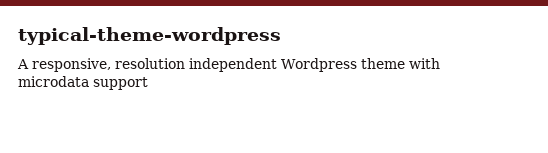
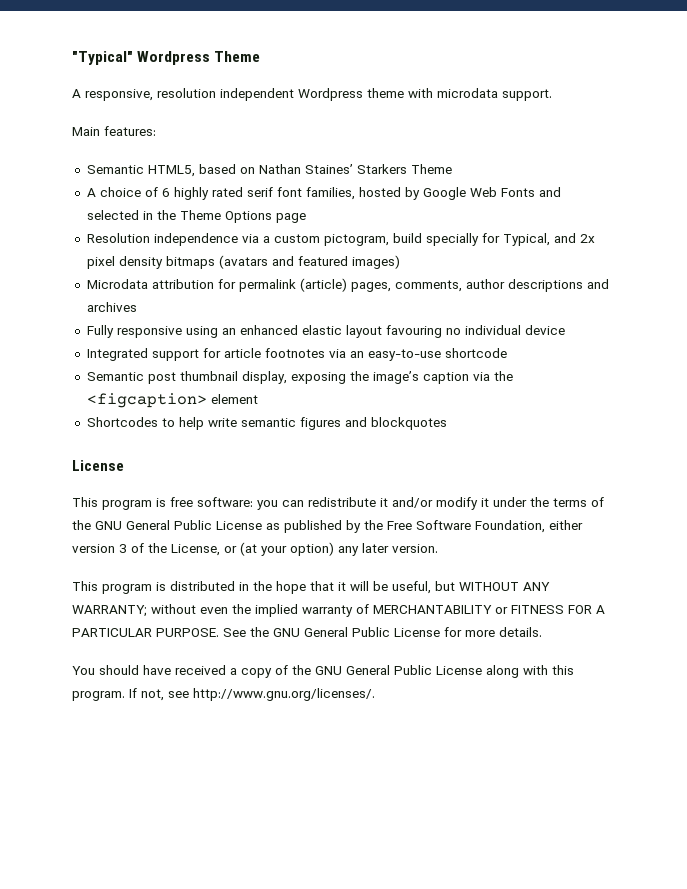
- typical-theme-wordpress
+ "Typical" Wordpress Theme
- A responsive, resolution independent Wordpress theme with microdata support
+ A responsive, resolution independent Wordpress theme with microdata support.
+ Main features:
+ Semantic HTML5, based on Nathan Staines’ Starkers Theme
+ A choice of 6 highly rated serif font families, hosted by Google Web Fonts and selected in the Theme Options page
+ Resolution independence via a custom pictogram, build specially for Typical, and 2x pixel density bitmaps (avatars and featured images)
+ Microdata attribution for permalink (article) pages, comments, author descriptions and archives
+ Fully responsive using an enhanced elastic layout favouring no individual device
+ Integrated support for article footnotes via an easy-to-use shortcode
+ Semantic post thumbnail display, exposing the image’s caption via the <figcaption> element
+ Shortcodes to help write semantic figures and blockquotes
+ License
+ This program is free software: you can redistribute it and/or modify it under the terms of the GNU General Public License as published by the Free Software Foundation, either version 3 of the License, or (at your option) any later version.
+ This program is distributed in the hope that it will be useful, but WITHOUT ANY WARRANTY; without even the implied warranty of MERCHANTABILITY or FITNESS FOR A PARTICULAR PURPOSE. See the GNU General Public License for more details.
+ You should have received a copy of the GNU General Public License along with this program. If not, see http://www.gnu.org/licenses/.

